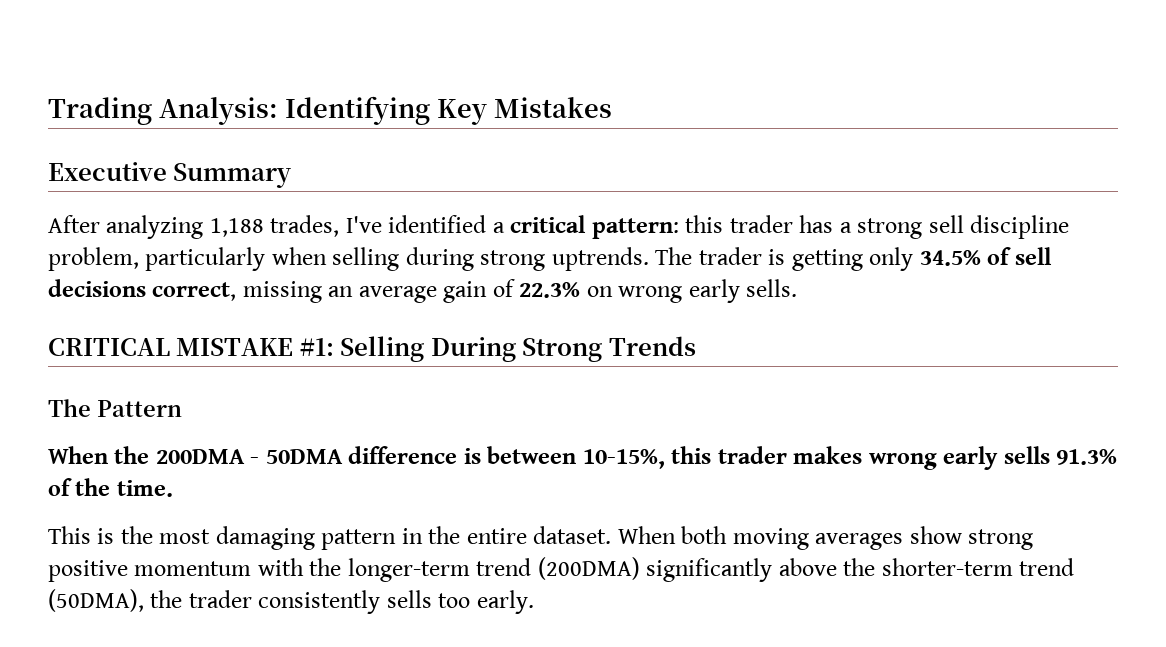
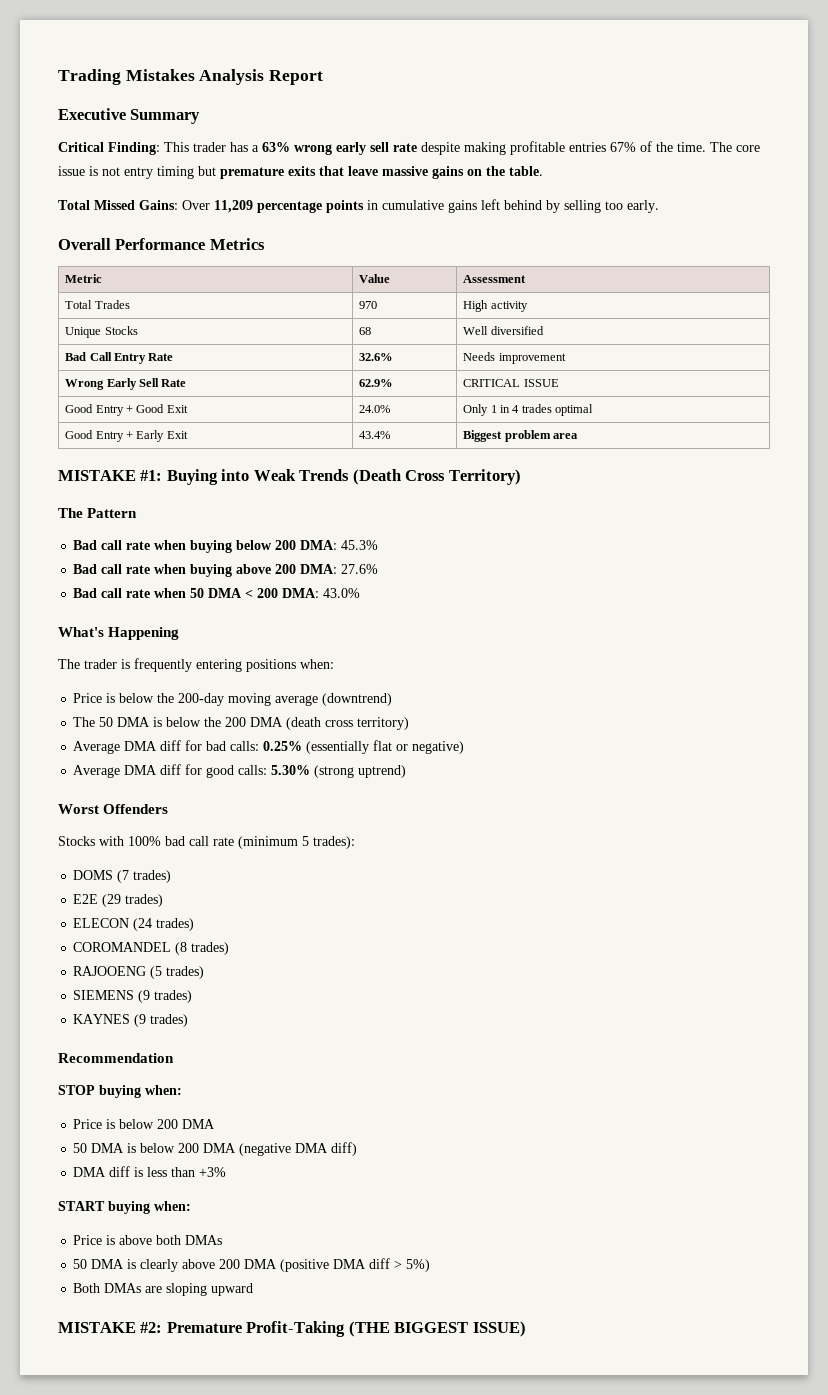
- Trading Analysis: Identifying Key Mistakes
+ Trading Mistakes Analysis Report
- After analyzing 1,188 trades, I've identified a critical pattern: this trader has a strong sell discipline problem, particularly when selling during strong uptrends. The trader is getting only 34.5% of sell decisions correct, missing an average gain of 22.3% on wrong early sells.
- CRITICAL MISTAKE #1: Selling During Strong Trends
+ Critical Finding: This trader has a 63% wrong early sell rate despite making profitable entries 67% of the time. The core issue is not entry timing but premature exits that leave massive gains on the table.
+ Total Missed Gains: Over 11,209 percentage points in cumulative gains left behind by selling too early.
+ Overall Performance Metrics
+ Metric | Value | Assessment
+ Total Trades | 970 | High activity
+ Unique Stocks | 68 | Well diversified
+ Bad Call Entry Rate | 32.6% | Needs improvement
+ Wrong Early Sell Rate | 62.9% | CRITICAL ISSUE
+ Good Entry + Good Exit | 24.0% | Only 1 in 4 trades optimal
+ Good Entry + Early Exit | 43.4% | Biggest problem area
+ MISTAKE #1: Buying into Weak Trends (Death Cross Territory)
  The Pattern
- When the 200DMA - 50DMA difference is between 10-15%, this trader makes wrong early sells 91.3% of the time.
- This is the most damaging pattern in the entire dataset. When both moving averages show strong positive momentum with the longer-term trend (200DMA) significantly above the shorter-term trend (50DMA), the trader consistently sells too early.
+ Bad call rate when buying below 200 DMA: 45.3%
+ Bad call rate when buying above 200 DMA: 27.6%
+ Bad call rate when 50 DMA < 200 DMA: 43.0%
+ What's Happening
+ The trader is frequently entering positions when:
+ Price is below the 200-day moving average (downtrend)
+ The 50 DMA is below the 200 DMA (death cross territory)
+ Average DMA diff for bad calls: 0.25% (essentially flat or negative)
+ Average DMA diff for good calls: 5.30% (strong uptrend)
+ Worst Offenders
+ Stocks with 100% bad call rate (minimum 5 trades):
+ DOMS (7 trades)
+ E2E (29 trades)
+ ELECON (24 trades)
+ COROMANDEL (8 trades)
+ RAJOOENG (5 trades)
+ SIEMENS (9 trades)
+ KAYNES (9 trades)
+ Recommendation
+ STOP buying when:
+ Price is below 200 DMA
+ 50 DMA is below 200 DMA (negative DMA diff)
+ DMA diff is less than +3%
+ START buying when:
+ Price is above both DMAs
+ 50 DMA is clearly above 200 DMA (positive DMA diff > 5%)
+ Both DMAs are sloping upward
+ MISTAKE #2: Premature Profit-Taking (THE BIGGEST ISSUE)

